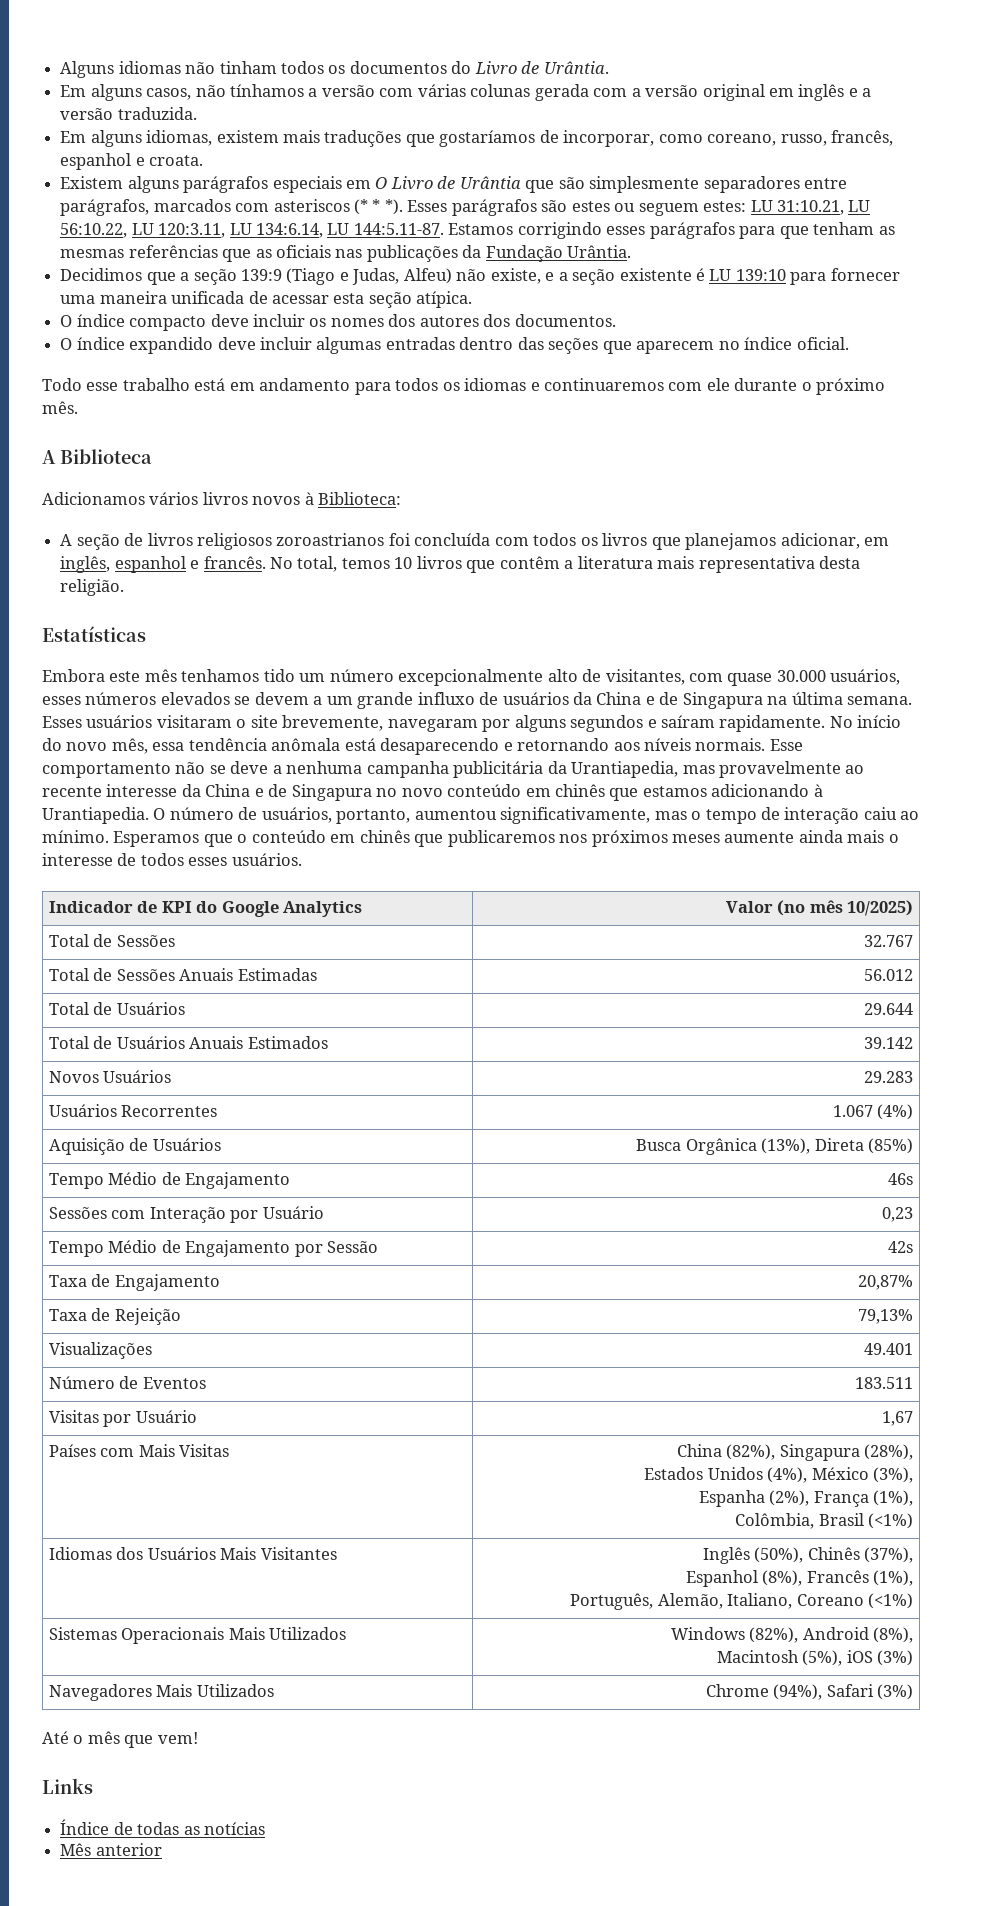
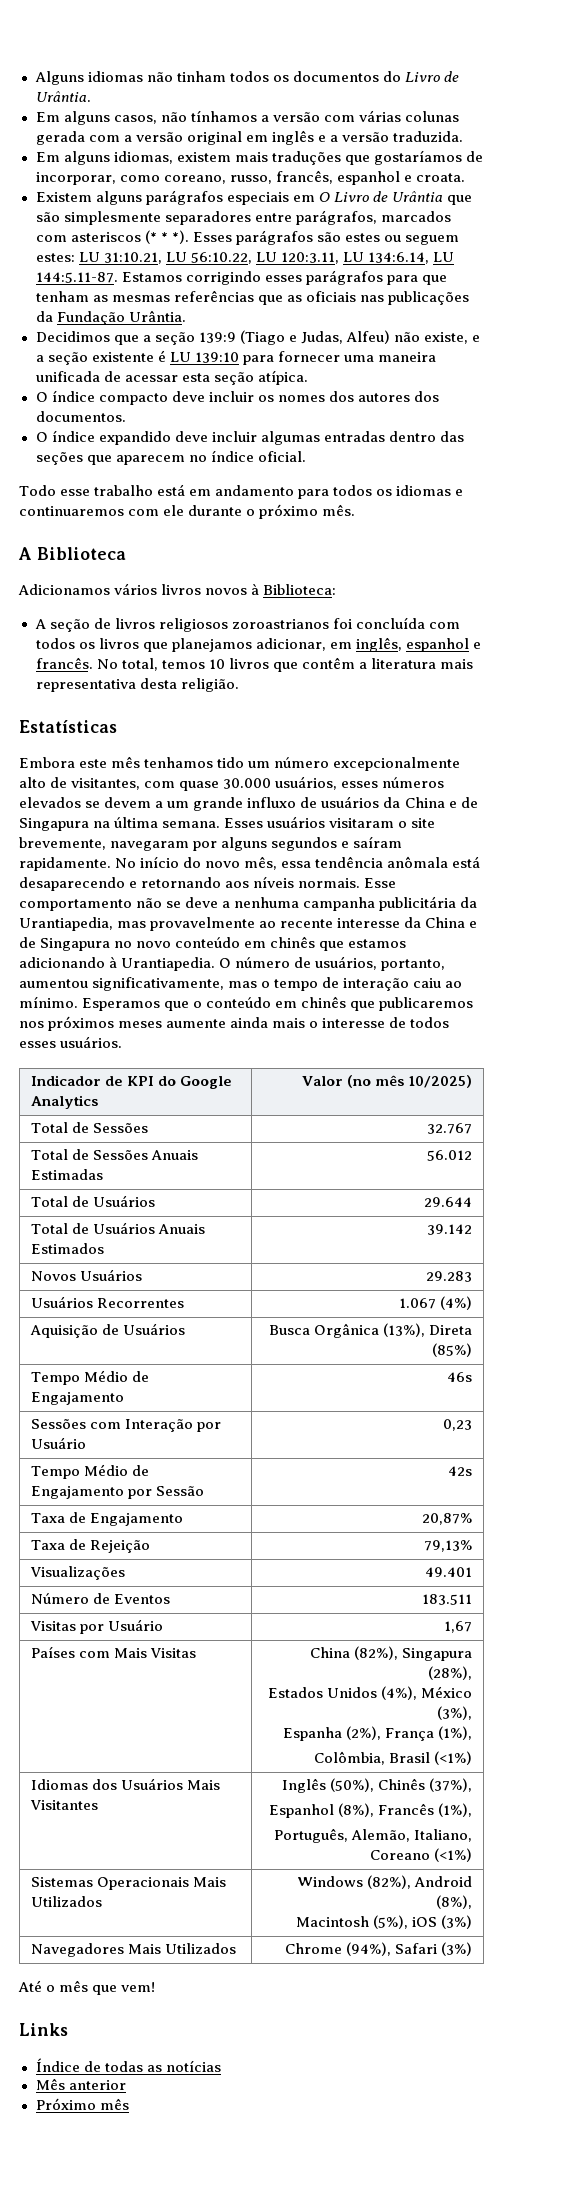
+ Próximo mês

